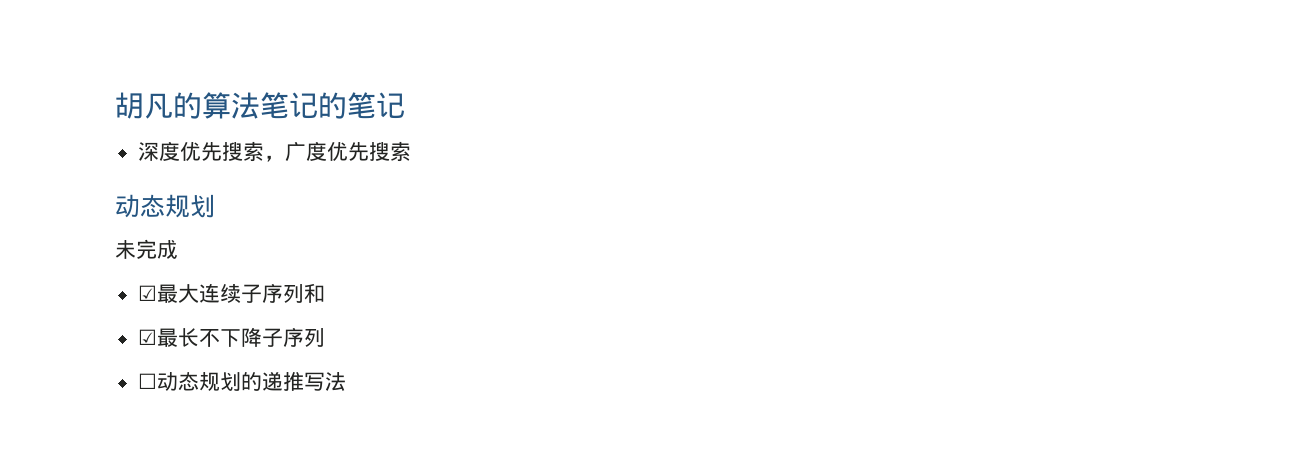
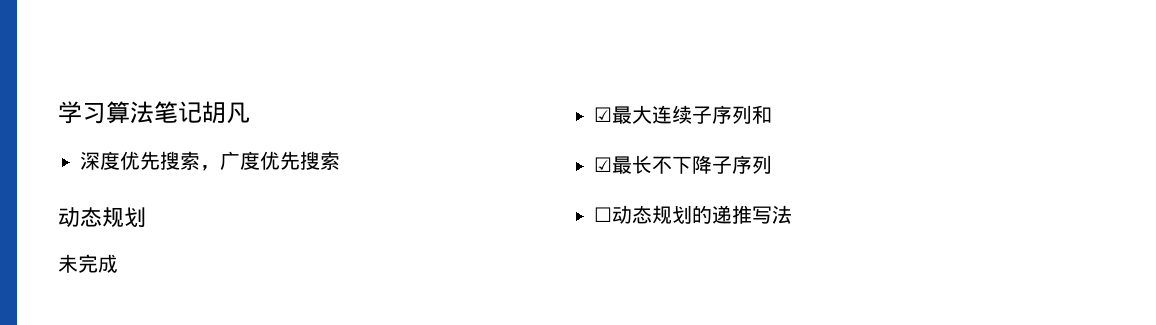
- 胡凡的算法笔记的笔记
+ 学习算法笔记胡凡

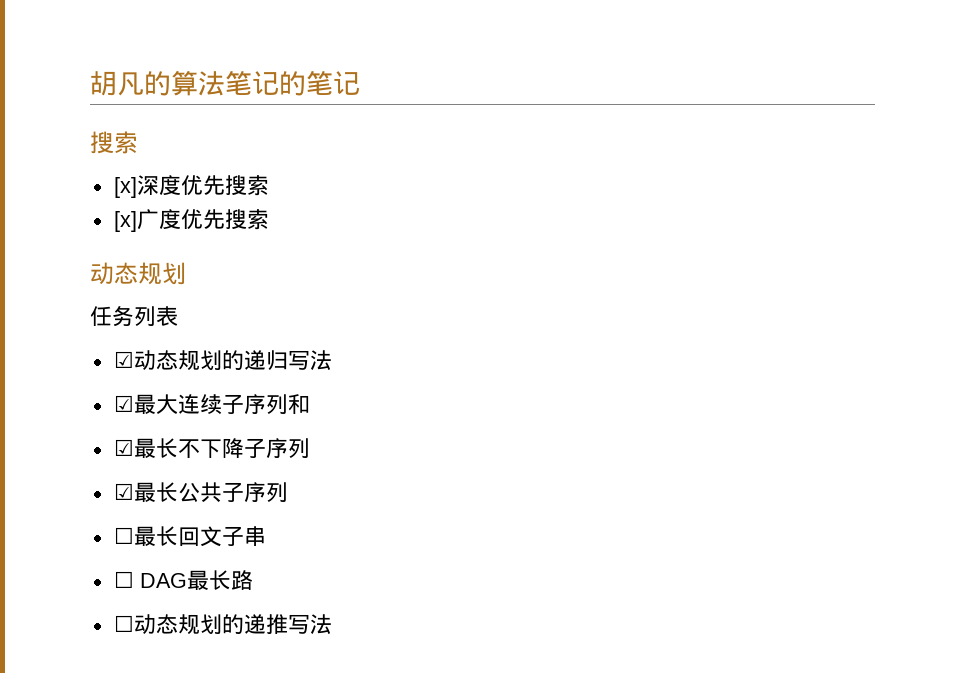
- 学习算法笔记胡凡
- 深度优先搜索，广度优先搜索
+ 胡凡的算法笔记的笔记
+ 搜索
+ [x]深度优先搜索
+ [x]广度优先搜索
- 未完成
+ 任务列表
+ ☑动态规划的递归写法
+ ☑最长公共子序列
+ ☐最长回文子串
+ ☐ DAG最长路

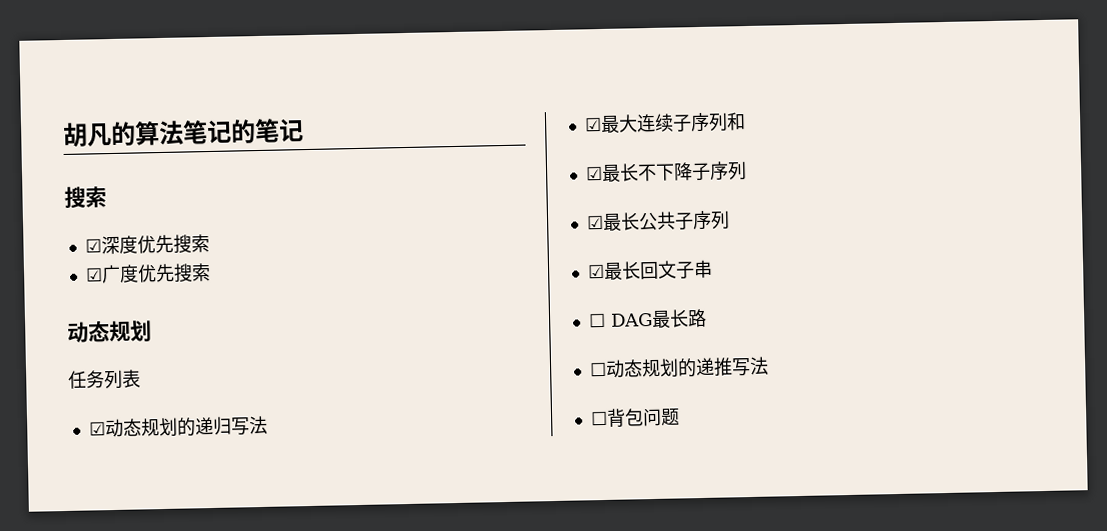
- [x]深度优先搜索
+ ☑深度优先搜索
- [x]广度优先搜索
+ ☑广度优先搜索
- ☐最长回文子串
+ ☑最长回文子串
+ ☐背包问题

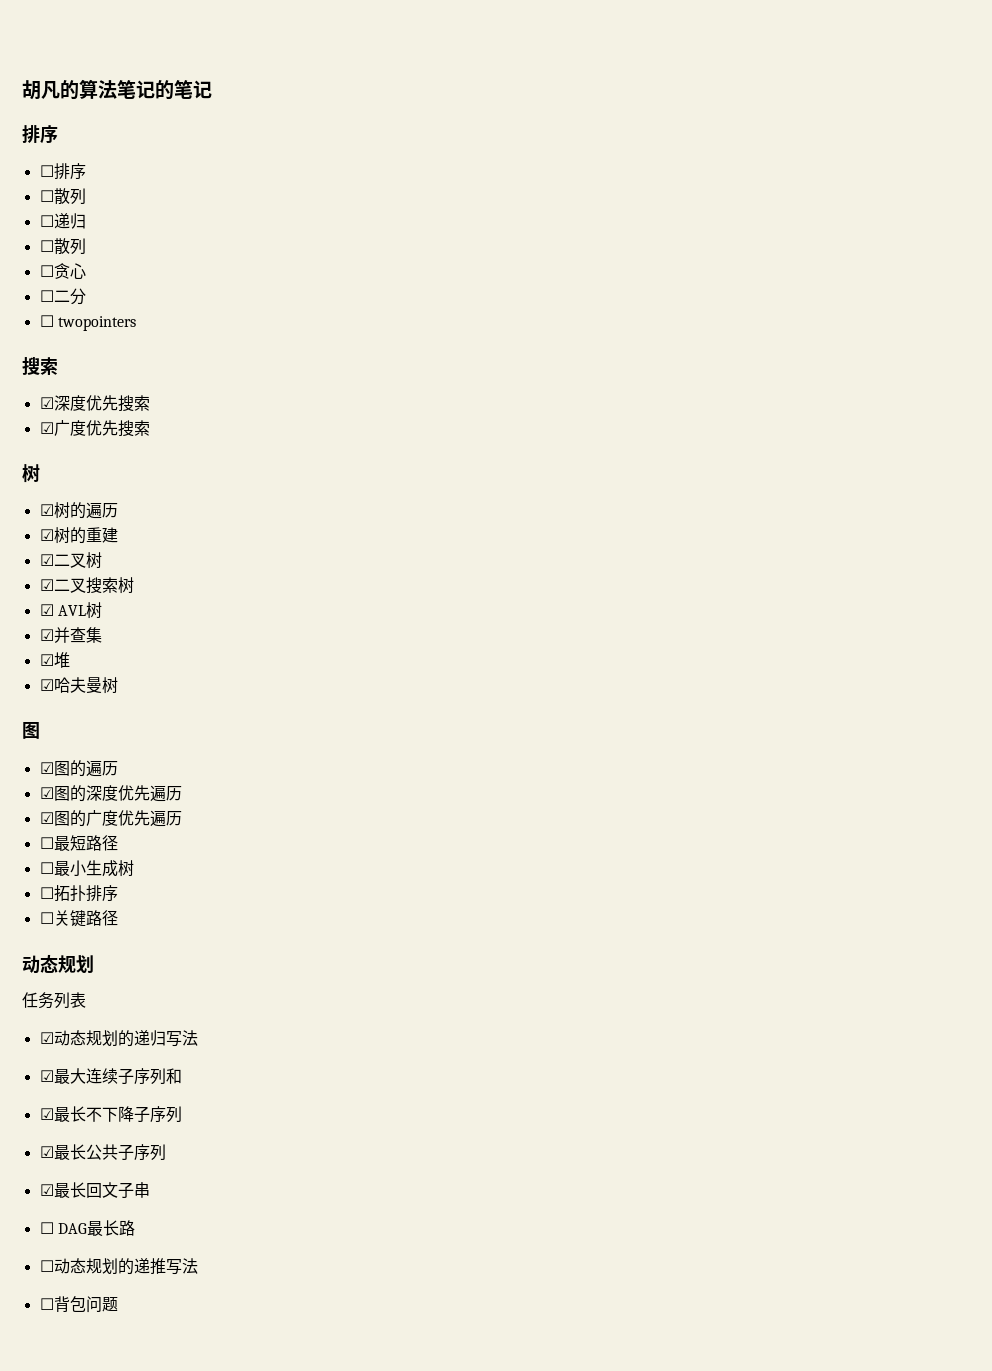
  胡凡的算法笔记的笔记
+ 排序
+ ☐排序
+ ☐散列
+ ☐递归
+ ☐散列
+ ☐贪心
+ ☐二分
+ ☐ twopointers
  ☑广度优先搜索
+ 树
+ ☑树的遍历
+ ☑树的重建
+ ☑二叉树
+ ☑二叉搜索树
+ ☑ AVL树
+ ☑并查集
+ ☑堆
+ ☑哈夫曼树
+ 图
+ ☑图的遍历
+ ☑图的深度优先遍历
+ ☑图的广度优先遍历
+ ☐最短路径
+ ☐最小生成树
+ ☐拓扑排序
+ ☐关键路径

